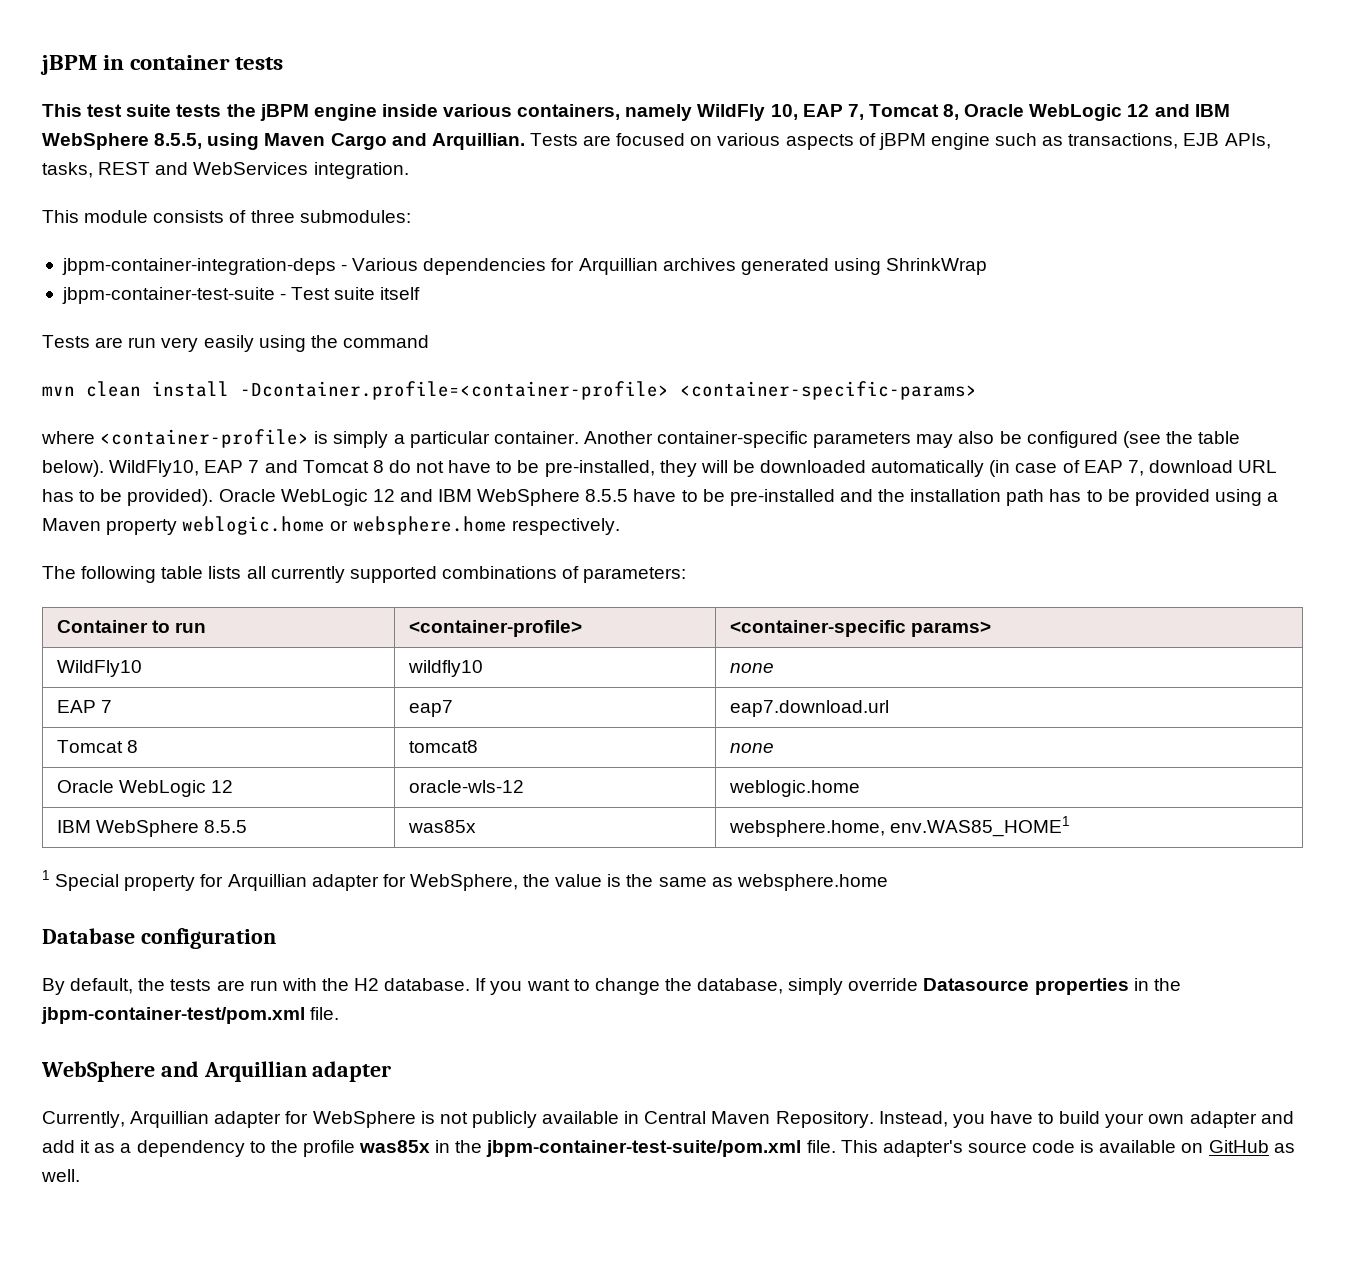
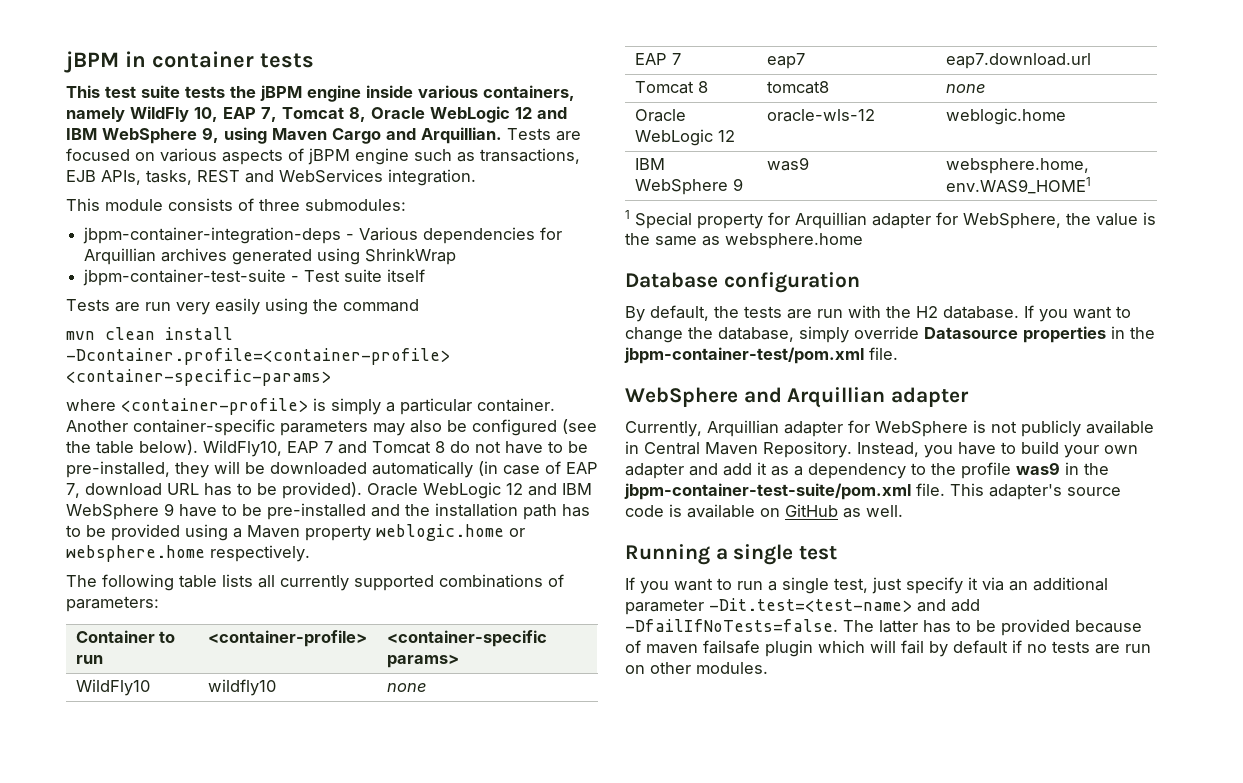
- This test suite tests the jBPM engine inside various containers, namely WildFly 10, EAP 7, Tomcat 8, Oracle WebLogic 12 and IBM WebSphere 8.5.5, using Maven Cargo and Arquillian.
+ This test suite tests the jBPM engine inside various containers, namely WildFly 10, EAP 7, Tomcat 8, Oracle WebLogic 12 and IBM WebSphere 9, using Maven Cargo and Arquillian.
- Oracle WebLogic 12 and IBM WebSphere 8.5.5 have to be pre-installed and the installation path has to be provided using a Maven property weblogic.home or websphere.home respectively.
+ Oracle WebLogic 12 and IBM WebSphere 9 have to be pre-installed and the installation path has to be provided using a Maven property weblogic.home or websphere.home respectively.
- IBM WebSphere 8.5.5 | was85x | websphere.home, env.WAS85_HOME1
+ IBM WebSphere 9 | was9 | websphere.home, env.WAS9_HOME1
- Instead, you have to build your own adapter and add it as a dependency to the profile was85x in the jbpm-container-test-suite/pom.xml file.
+ Instead, you have to build your own adapter and add it as a dependency to the profile was9 in the jbpm-container-test-suite/pom.xml file.
+ Running a single test
+ If you want to run a single test, just specify it via an additional parameter -Dit.test=<test-name> and add -DfailIfNoTests=false. The latter has to be provided because of maven failsafe plugin which will fail by default if no tests are run on other modules.

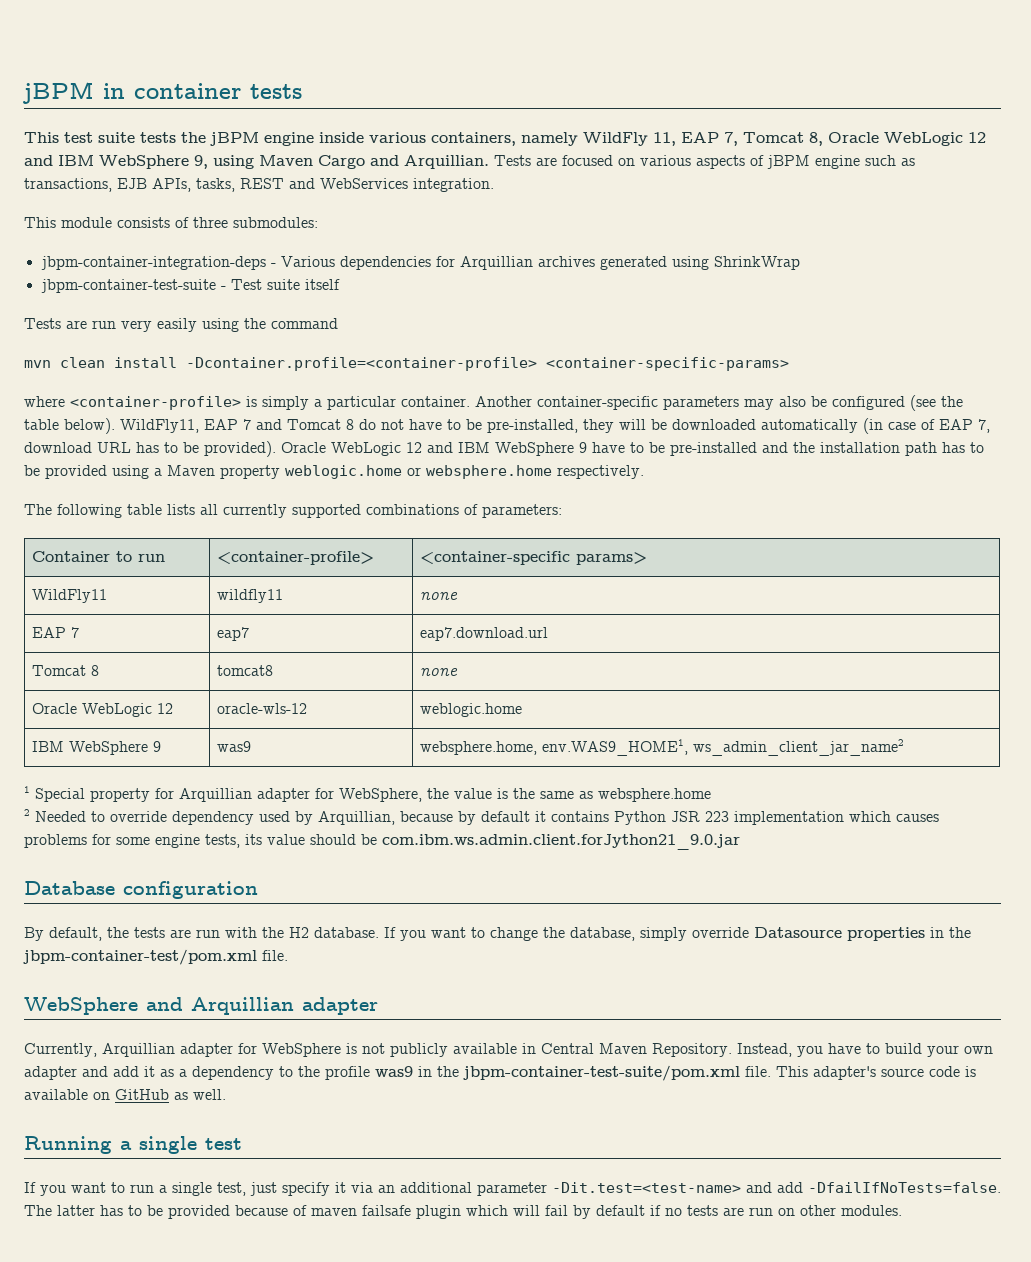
- This test suite tests the jBPM engine inside various containers, namely WildFly 10, EAP 7, Tomcat 8, Oracle WebLogic 12 and IBM WebSphere 9, using Maven Cargo and Arquillian.
+ This test suite tests the jBPM engine inside various containers, namely WildFly 11, EAP 7, Tomcat 8, Oracle WebLogic 12 and IBM WebSphere 9, using Maven Cargo and Arquillian.
- WildFly10, EAP 7 and Tomcat 8 do not have to be pre-installed, they will be downloaded automatically (in case of EAP 7, download URL has to be provided).
+ WildFly11, EAP 7 and Tomcat 8 do not have to be pre-installed, they will be downloaded automatically (in case of EAP 7, download URL has to be provided).
- WildFly10 | wildfly10 | none
+ WildFly11 | wildfly11 | none
- IBM WebSphere 9 | was9 | websphere.home, env.WAS9_HOME1
+ IBM WebSphere 9 | was9 | websphere.home, env.WAS9_HOME1, ws_admin_client_jar_name2
+ 2 Needed to override dependency used by Arquillian, because by default it contains Python JSR 223 implementation which causes problems for some engine tests, its value should be com.ibm.ws.admin.client.forJython21_9.0.jar

